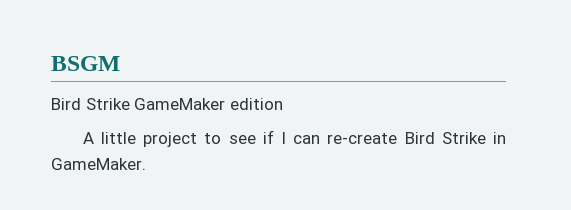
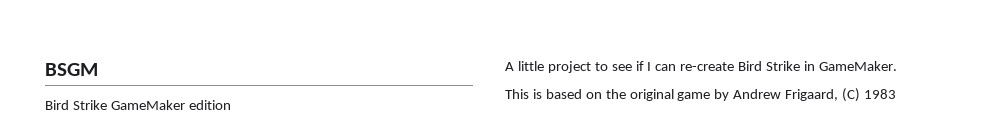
+ This is based on the original game by Andrew Frigaard, (C) 1983

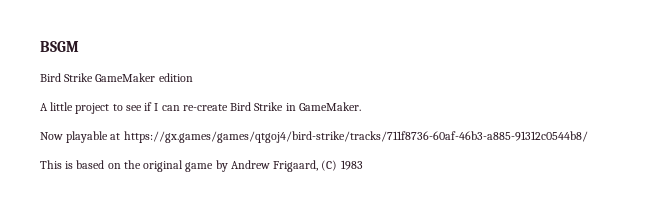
+ Now playable at https://gx.games/games/qtgoj4/bird-strike/tracks/711f8736-60af-46b3-a885-91312c0544b8/

